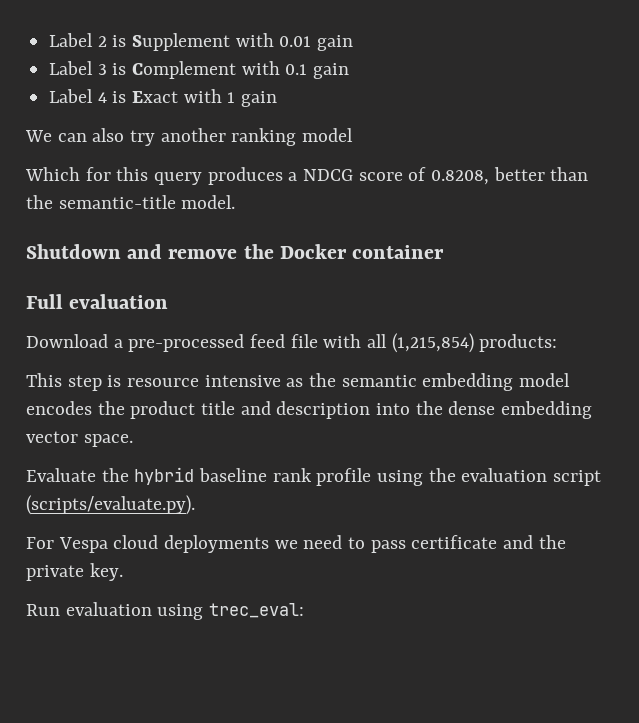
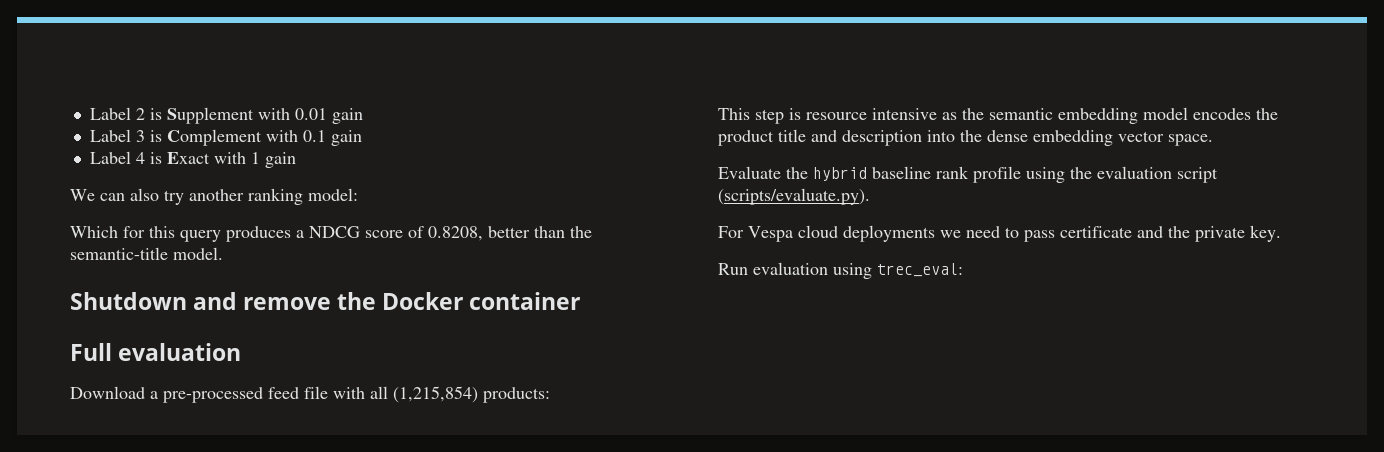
- We can also try another ranking model
+ We can also try another ranking model:

